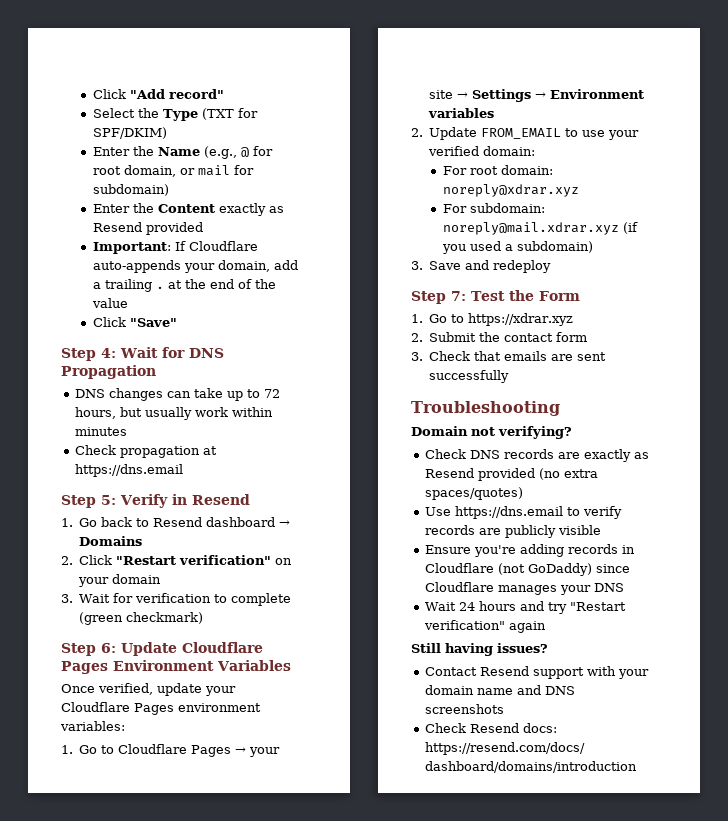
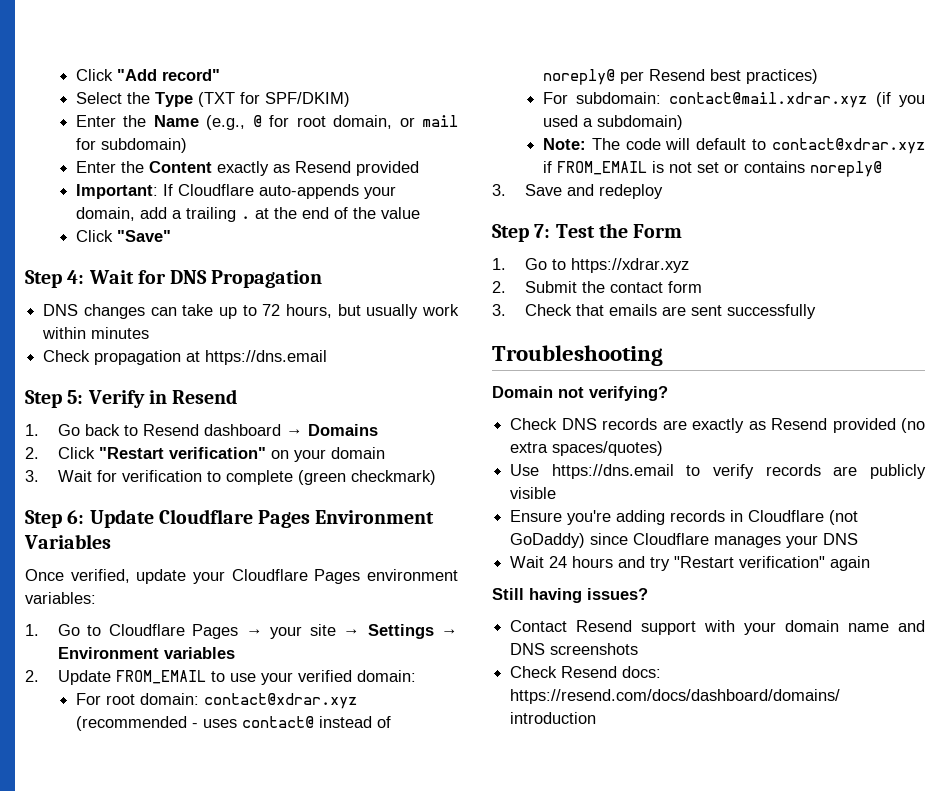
- For root domain: noreply@xdrar.xyz
+ For root domain: contact@xdrar.xyz (recommended - uses contact@ instead of noreply@ per Resend best practices)
- For subdomain: noreply@mail.xdrar.xyz (if you used a subdomain)
+ For subdomain: contact@mail.xdrar.xyz (if you used a subdomain)
+ Note: The code will default to contact@xdrar.xyz if FROM_EMAIL is not set or contains noreply@

